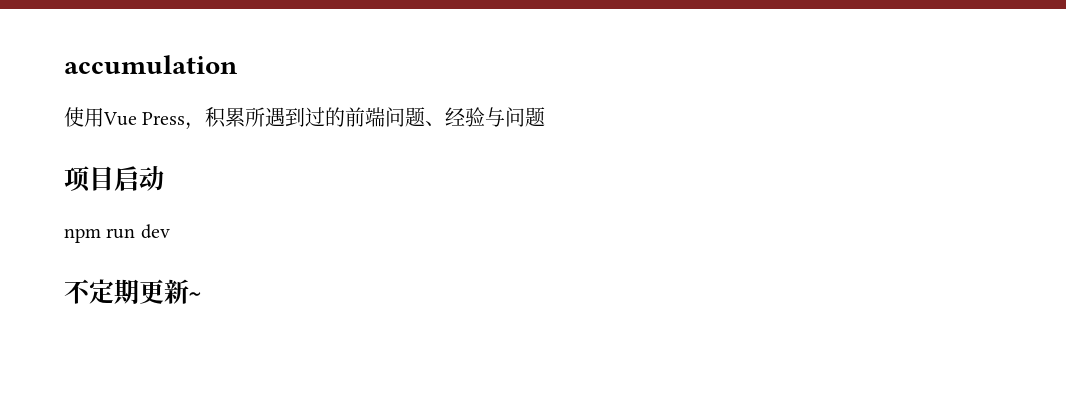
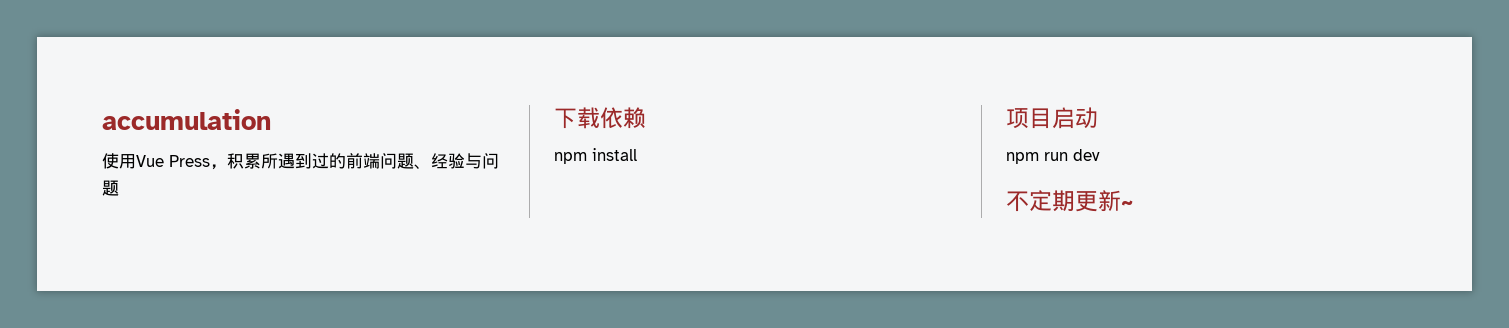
+ 下载依赖
+ npm install

